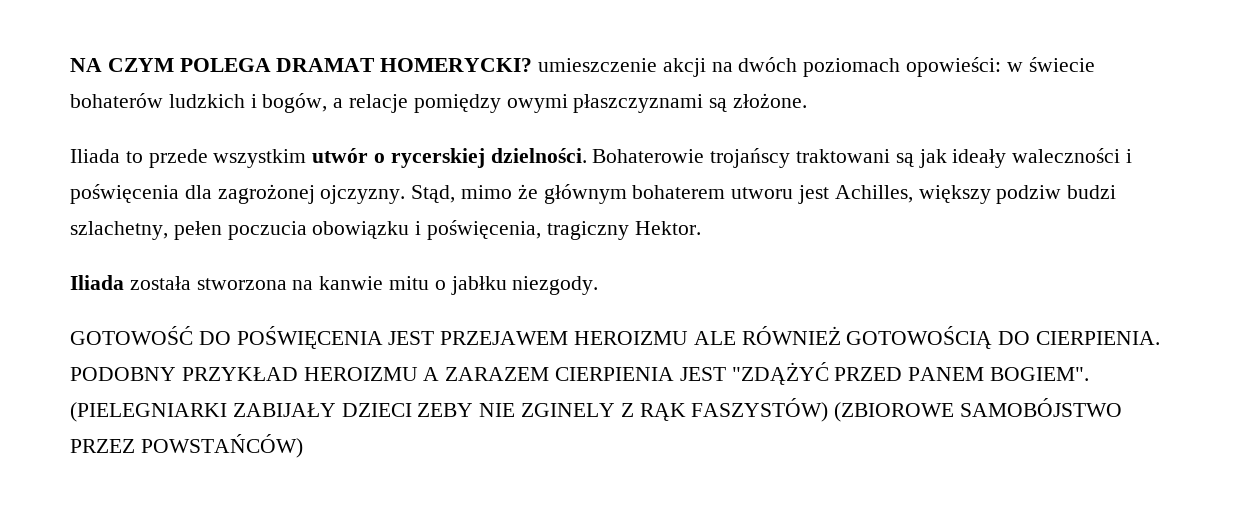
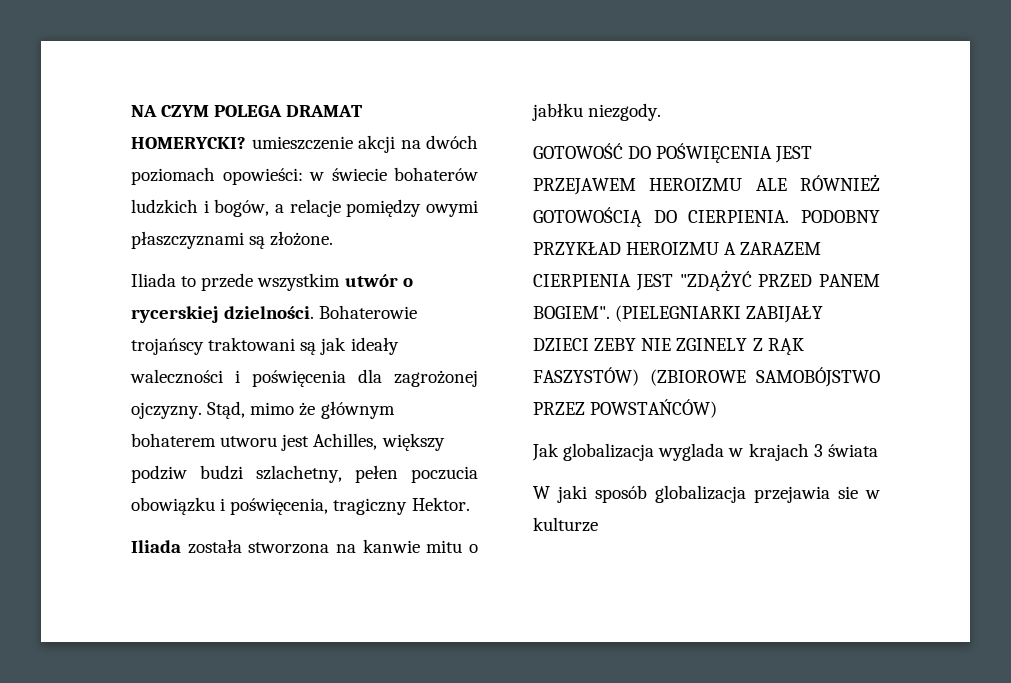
+ Jak globalizacja wyglada w krajach 3 świata
+ W jaki sposób globalizacja przejawia sie w kulturze

